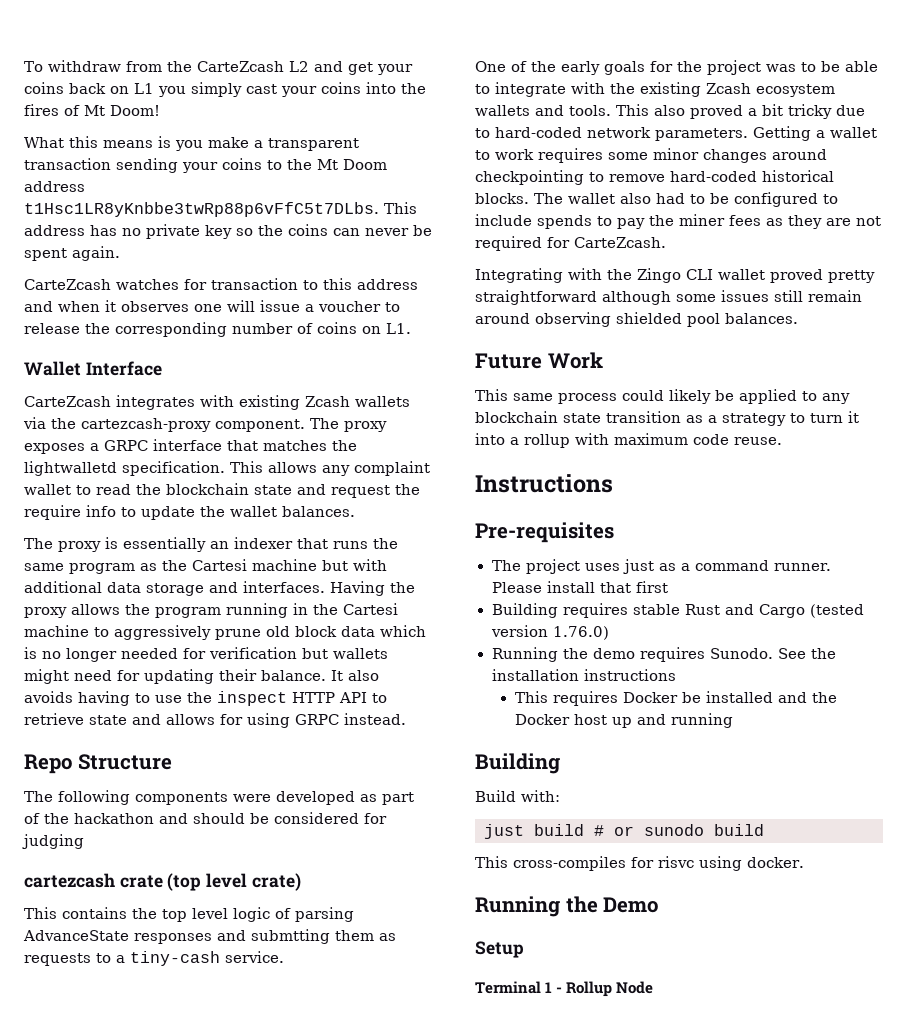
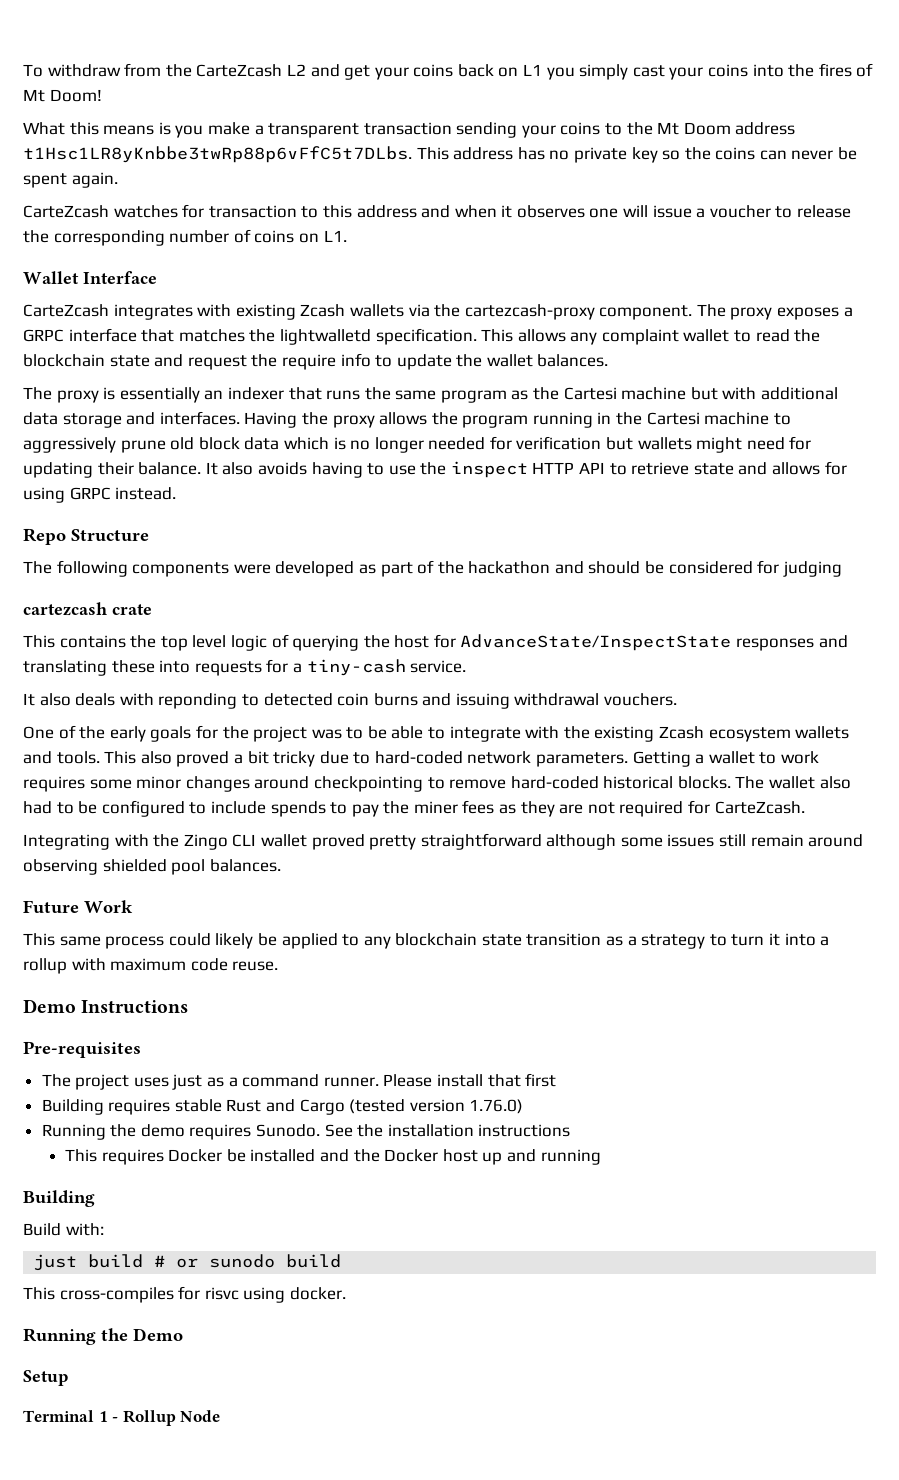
- cartezcash crate (top level crate)
+ cartezcash crate
- This contains the top level logic of parsing AdvanceState responses and submtting them as requests to a tiny-cash service.
+ This contains the top level logic of querying the host for AdvanceState/InspectState responses and translating these into requests for a tiny-cash service.
+ It also deals with reponding to detected coin burns and issuing withdrawal vouchers.
- Instructions
+ Demo Instructions

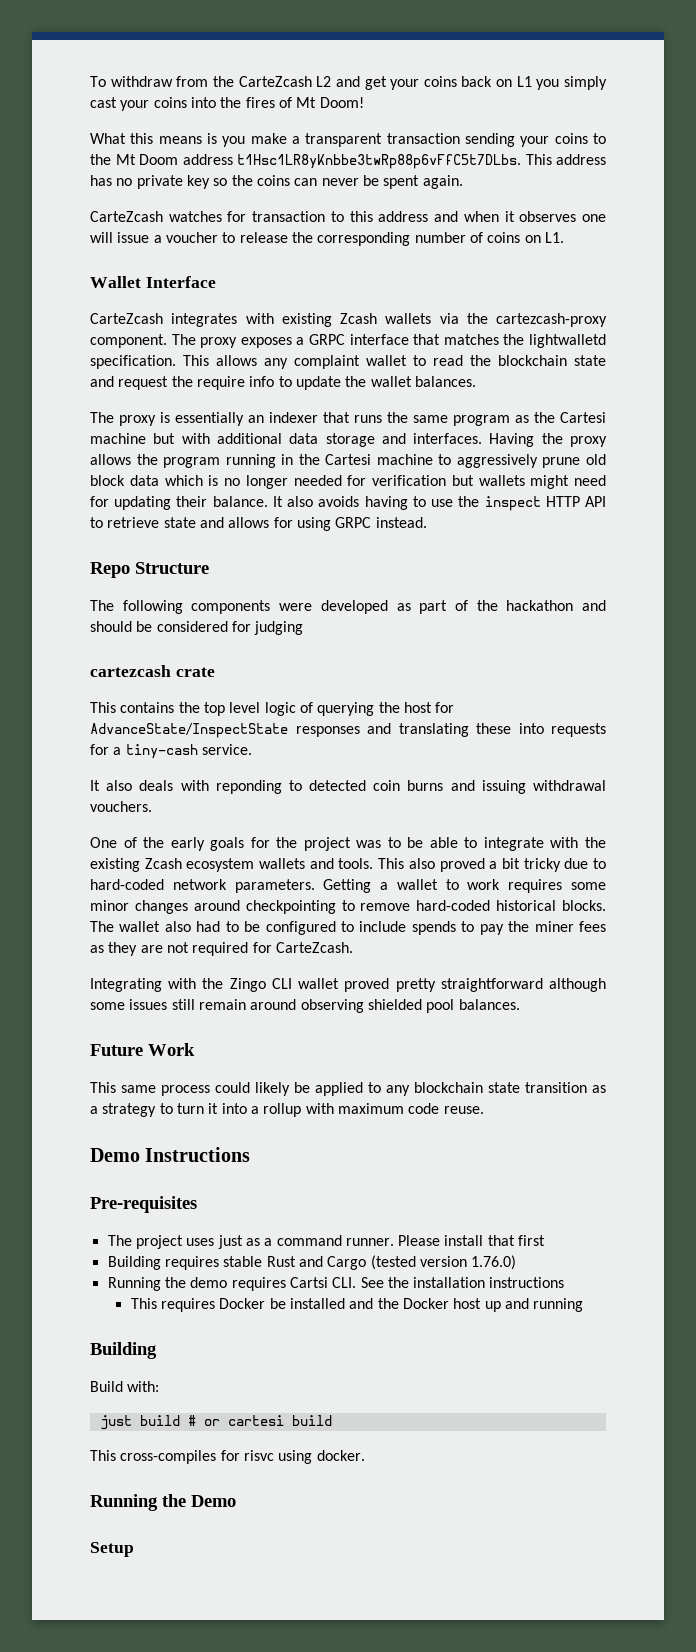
- Running the demo requires Sunodo. See the installation instructions
+ Running the demo requires Cartsi CLI. See the installation instructions
- just build # or sunodo build
+ just build # or cartesi build
- Terminal 1 - Rollup Node

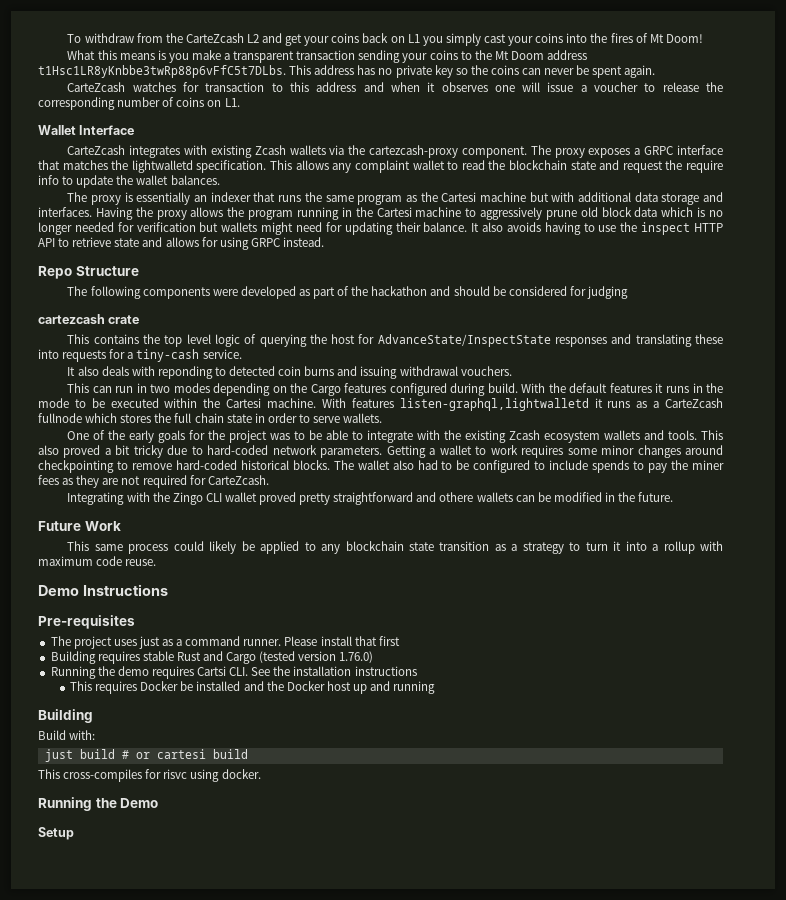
+ This can run in two modes depending on the Cargo features configured during build. With the default features it runs in the mode to be executed within the Cartesi machine. With features listen-graphql,lightwalletd it runs as a CarteZcash fullnode which stores the full chain state in order to serve wallets.
- Integrating with the Zingo CLI wallet proved pretty straightforward although some issues still remain around observing shielded pool balances.
+ Integrating with the Zingo CLI wallet proved pretty straightforward and othere wallets can be modified in the future.

